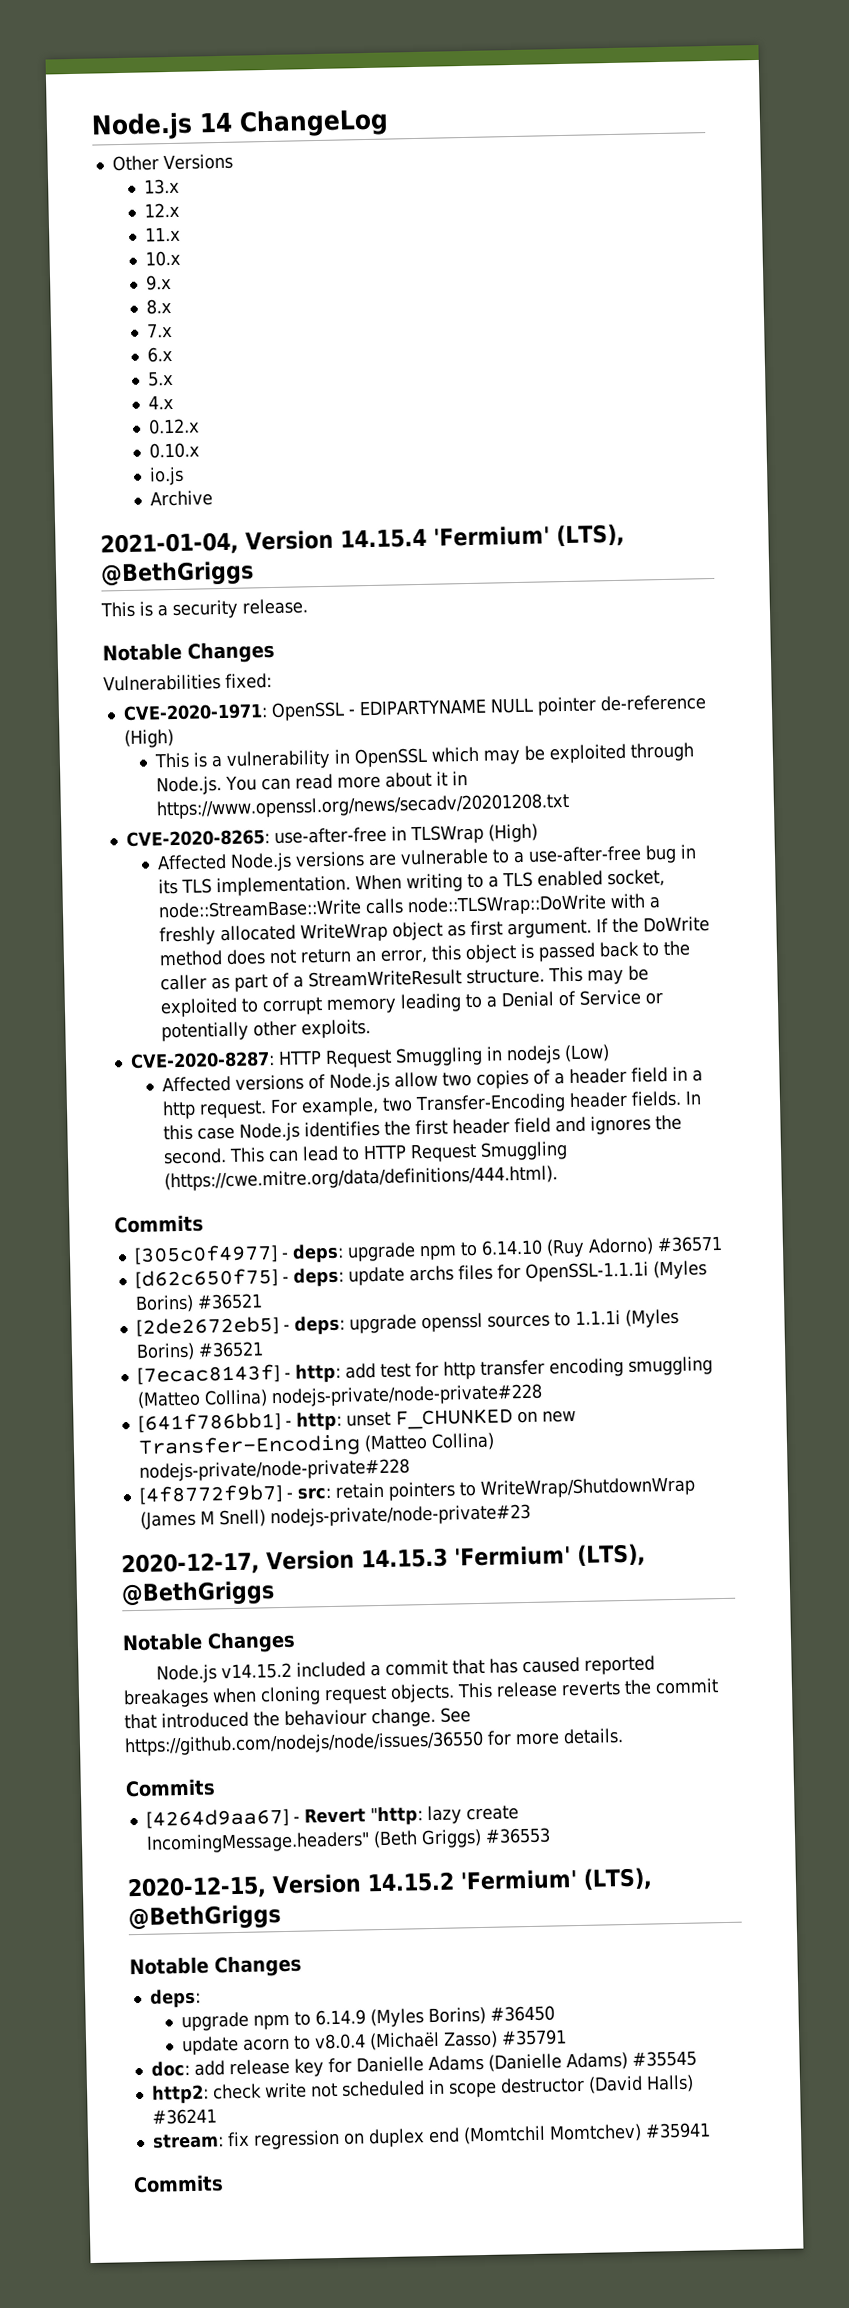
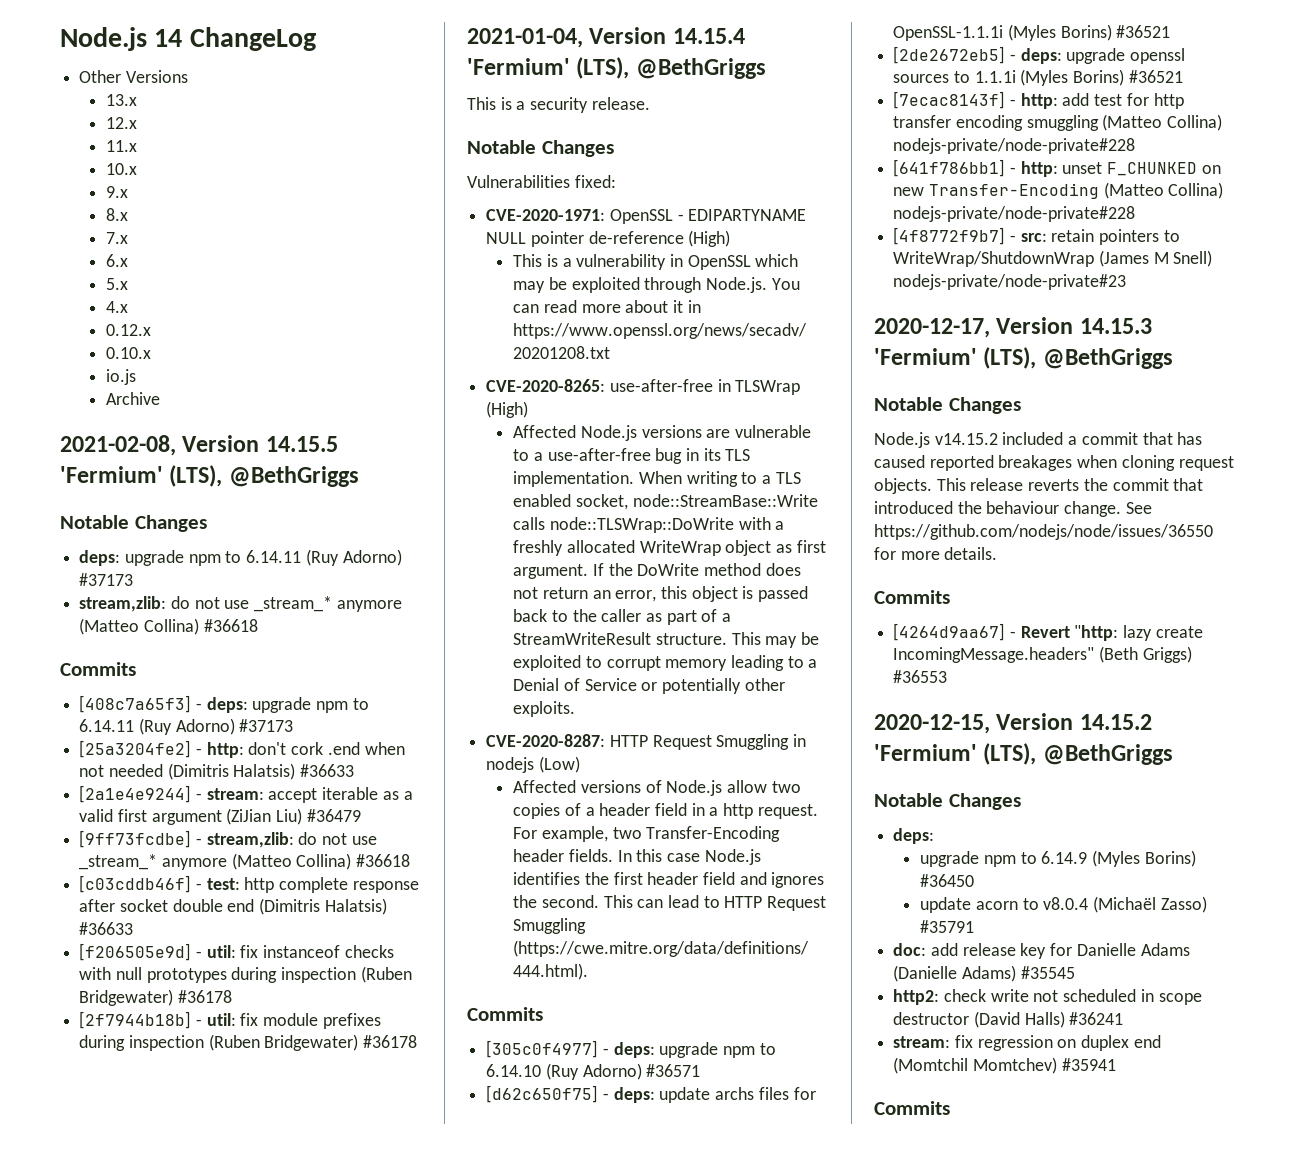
+ 2021-02-08, Version 14.15.5 'Fermium' (LTS), @BethGriggs
+ Notable Changes
+ deps: upgrade npm to 6.14.11 (Ruy Adorno) #37173
+ stream,zlib: do not use _stream_* anymore (Matteo Collina) #36618
+ Commits
+ [408c7a65f3] - deps: upgrade npm to 6.14.11 (Ruy Adorno) #37173
+ [25a3204fe2] - http: don't cork .end when not needed (Dimitris Halatsis) #36633
+ [2a1e4e9244] - stream: accept iterable as a valid first argument (ZiJian Liu) #36479
+ [9ff73fcdbe] - stream,zlib: do not use _stream_* anymore (Matteo Collina) #36618
+ [c03cddb46f] - test: http complete response after socket double end (Dimitris Halatsis) #36633
+ [f206505e9d] - util: fix instanceof checks with null prototypes during inspection (Ruben Bridgewater) #36178
+ [2f7944b18b] - util: fix module prefixes during inspection (Ruben Bridgewater) #36178

